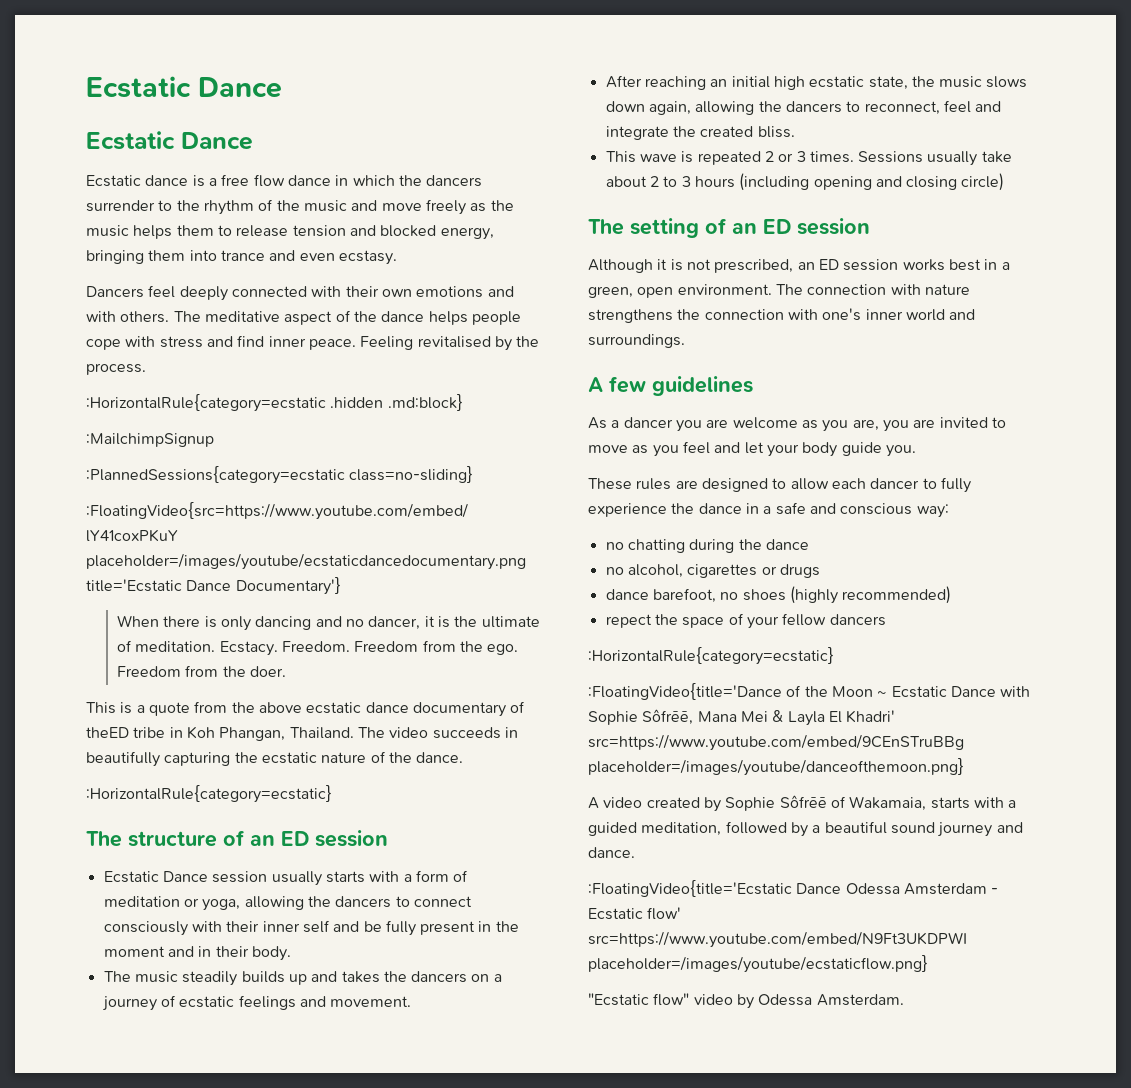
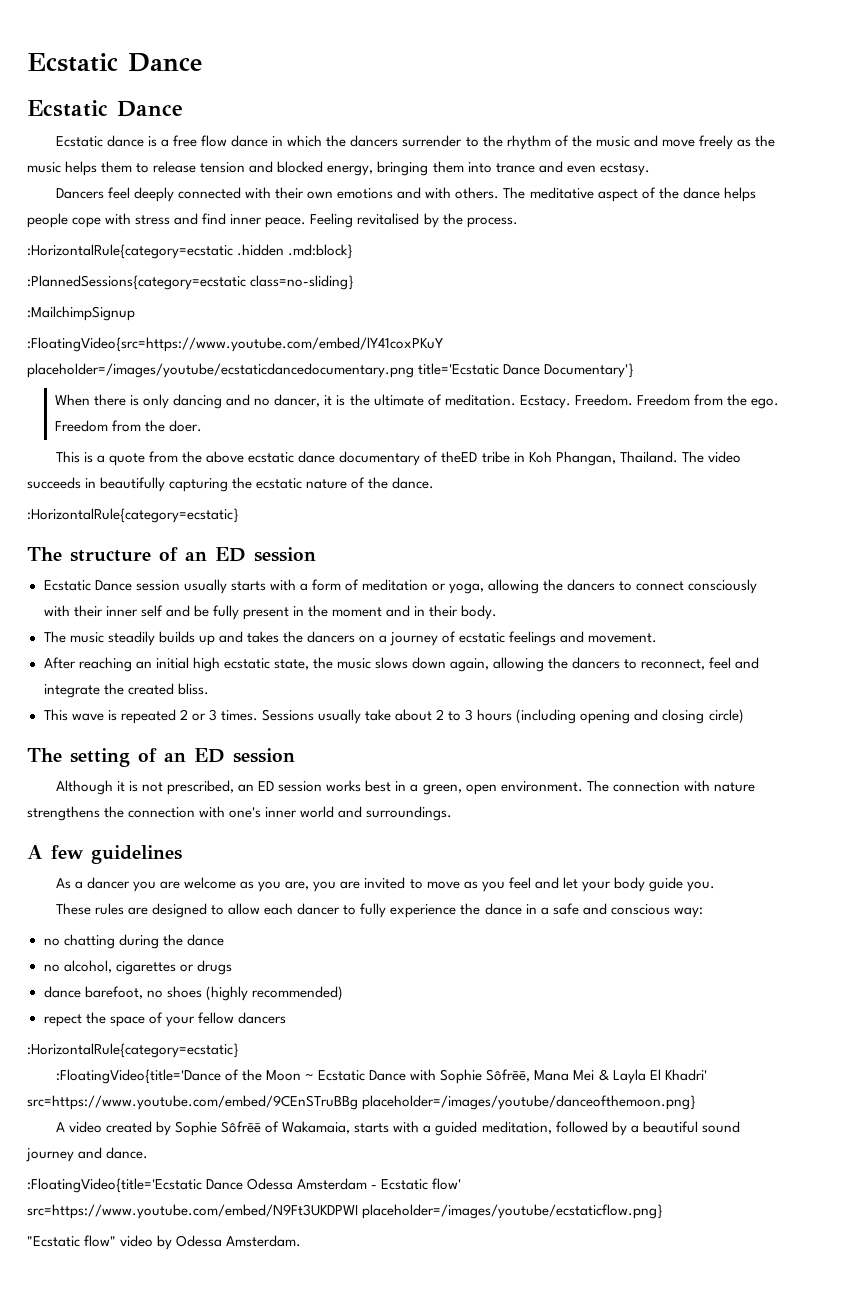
- :MailchimpSignup
+ :MailchimpSignup

